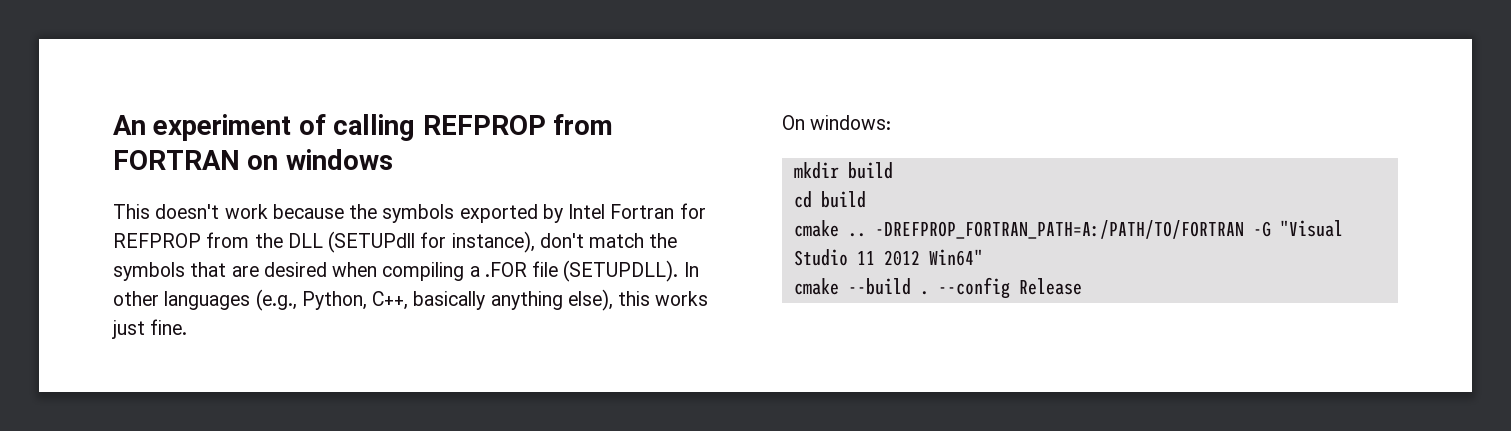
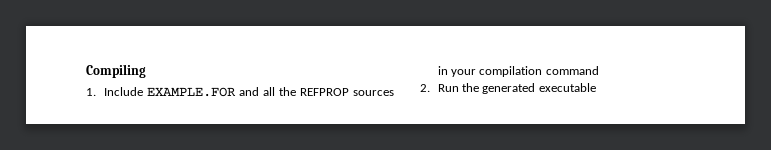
- An experiment of calling REFPROP from FORTRAN on windows
- This doesn't work because the symbols exported by Intel Fortran for REFPROP from the DLL (SETUPdll for instance), don't match the symbols that are desired when compiling a .FOR file (SETUPDLL). In other languages (e.g., Python, C++, basically anything else), this works just fine.
- On windows:
- mkdir build
- cd build
- cmake .. -DREFPROP_FORTRAN_PATH=A:/PATH/TO/FORTRAN -G "Visual Studio 11 2012 Win64"
- cmake --build . --config Release
+ Compiling
+ 1. Include EXAMPLE.FOR and all the REFPROP sources in your compilation command
+ 2. Run the generated executable

